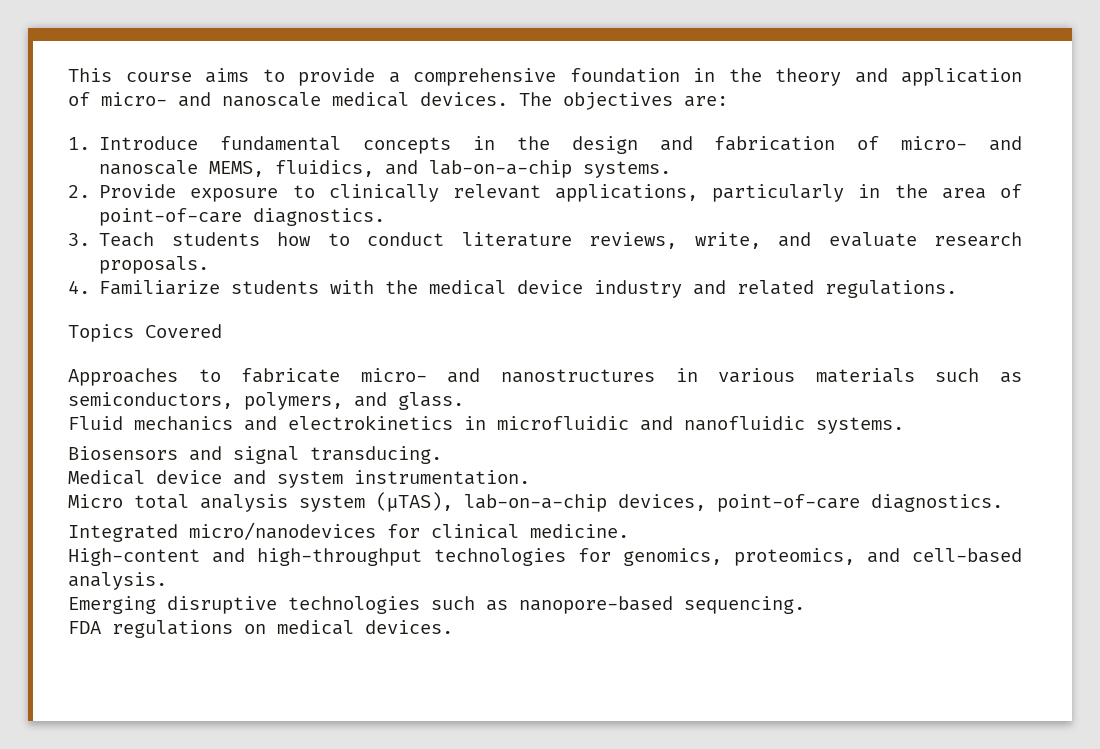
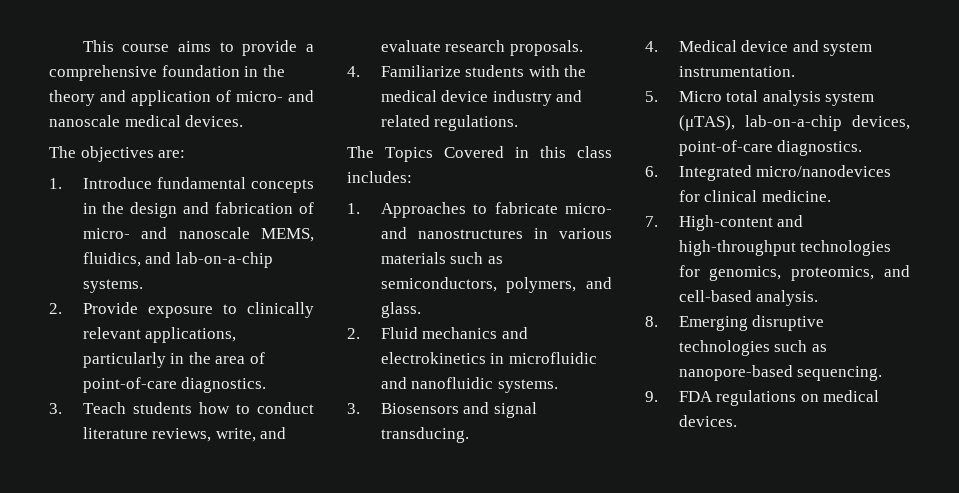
- This course aims to provide a comprehensive foundation in the theory and application of micro- and nanoscale medical devices. The objectives are:
+ This course aims to provide a comprehensive foundation in the theory and application of micro- and nanoscale medical devices.
+ The objectives are:
- Topics Covered
- Approaches to fabricate micro- and nanostructures in various materials such as semiconductors, polymers, and glass.
+ The Topics Covered in this class includes:
+ 1. Approaches to fabricate micro- and nanostructures in various materials such as semiconductors, polymers, and glass.
- Fluid mechanics and electrokinetics in microfluidic and nanofluidic systems.
+ 2. Fluid mechanics and electrokinetics in microfluidic and nanofluidic systems.
- Biosensors and signal transducing.
+ 3. Biosensors and signal transducing.
- Medical device and system instrumentation.
+ 4. Medical device and system instrumentation.
- Micro total analysis system (μTAS), lab-on-a-chip devices, point-of-care diagnostics.
+ 5. Micro total analysis system (μTAS), lab-on-a-chip devices, point-of-care diagnostics.
- Integrated micro/nanodevices for clinical medicine.
+ 6. Integrated micro/nanodevices for clinical medicine.
- High-content and high-throughput technologies for genomics, proteomics, and cell-based analysis.
+ 7. High-content and high-throughput technologies for genomics, proteomics, and cell-based analysis.
- Emerging disruptive technologies such as nanopore-based sequencing.
+ 8. Emerging disruptive technologies such as nanopore-based sequencing.
- FDA regulations on medical devices.
+ 9. FDA regulations on medical devices.

